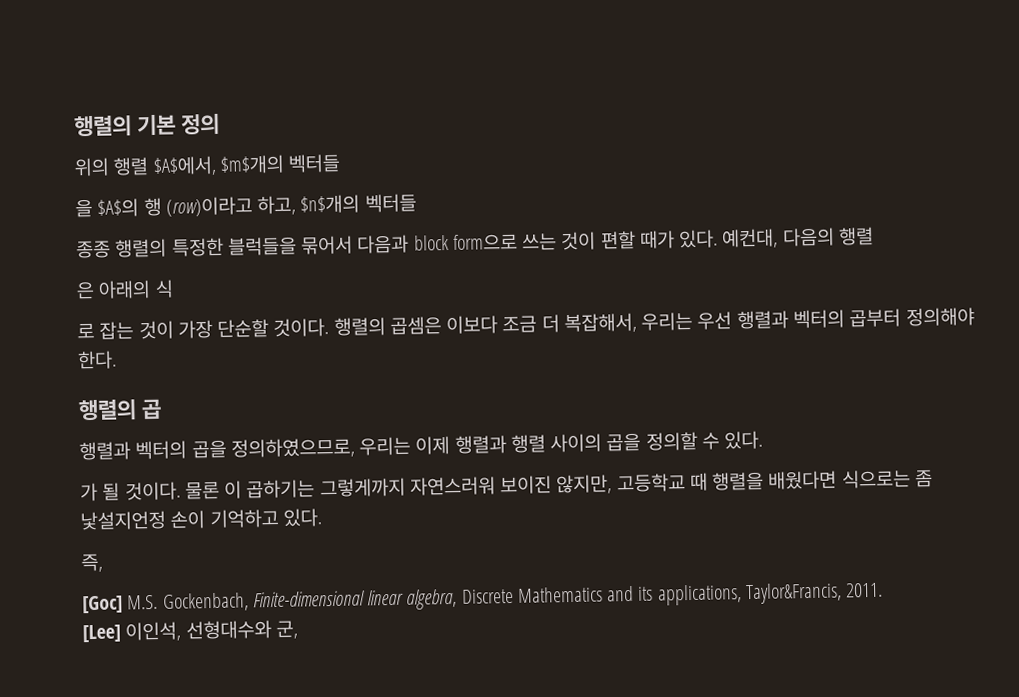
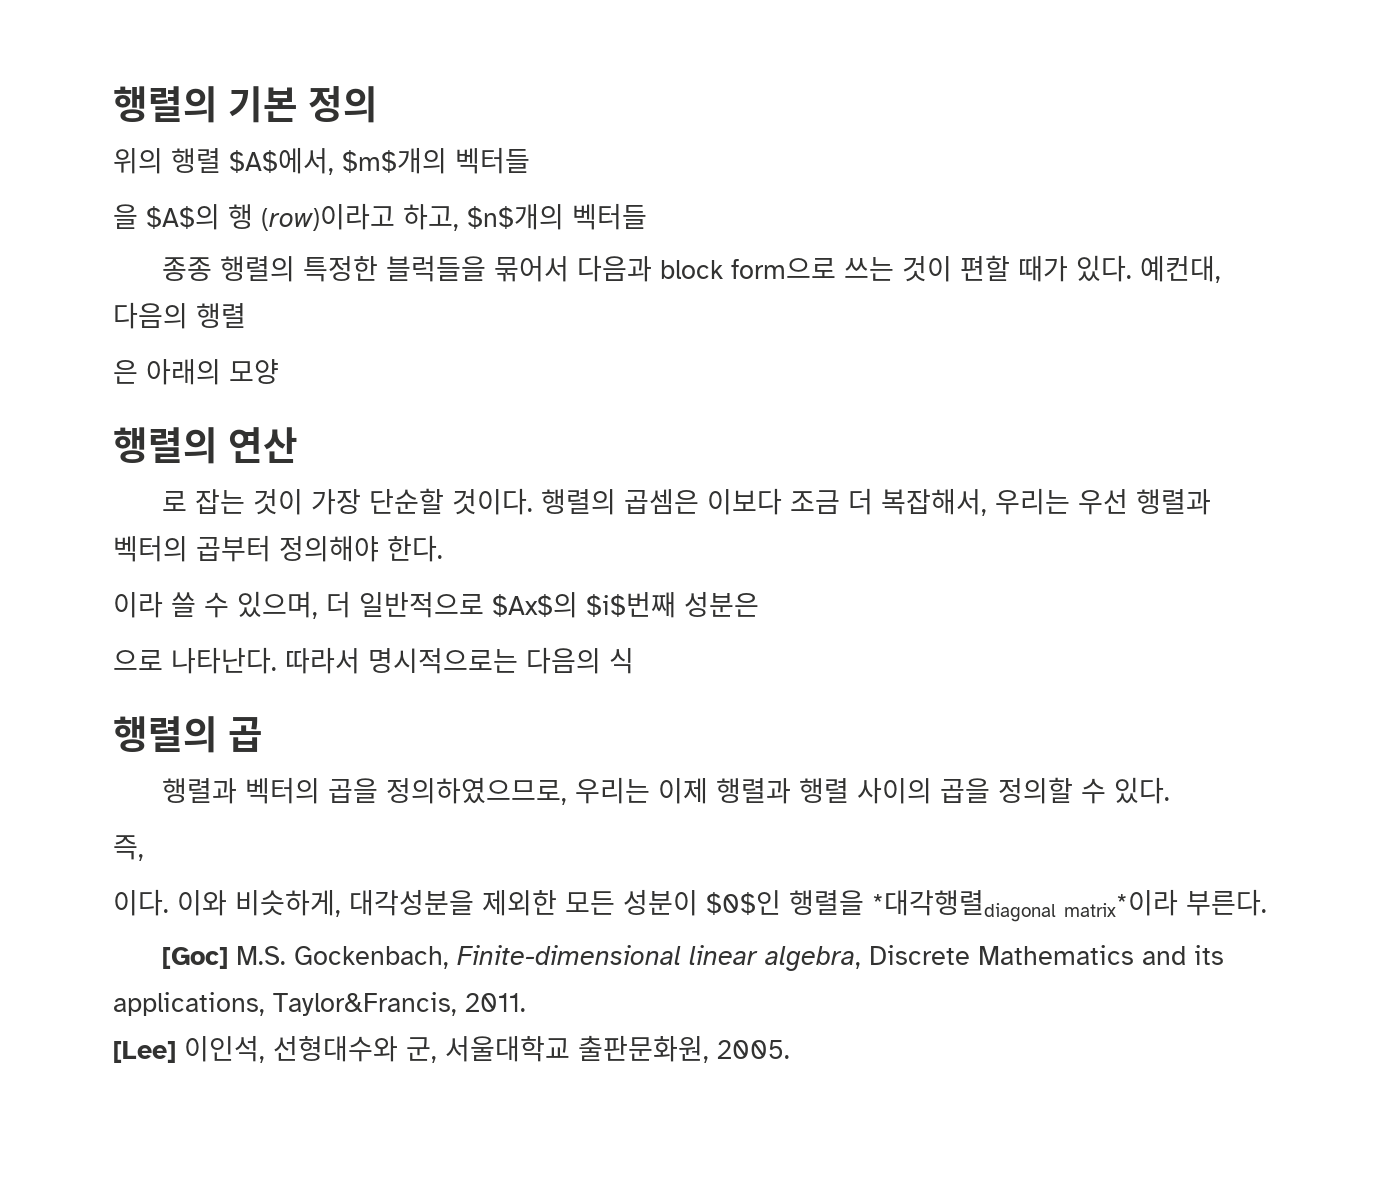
- 은 아래의 식
+ 은 아래의 모양
+ 행렬의 연산
+ 이라 쓸 수 있으며, 더 일반적으로 $Ax$의 $i$번째 성분은
+ 으로 나타난다. 따라서 명시적으로는 다음의 식
- 가 될 것이다. 물론 이 곱하기는 그렇게까지 자연스러워 보이진 않지만, 고등학교 때 행렬을 배웠다면 식으로는 좀 낯설지언정 손이 기억하고 있다.
  즉,
+ 이다. 이와 비슷하게, 대각성분을 제외한 모든 성분이 $0$인 행렬을 *대각행렬diagonal matrix*이라 부른다.
- [Lee] 이인석, 선형대수와 군,
+ [Lee] 이인석, 선형대수와 군, 서울대학교 출판문화원, 2005.

